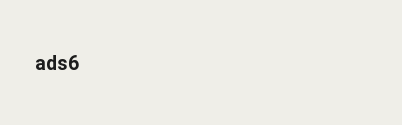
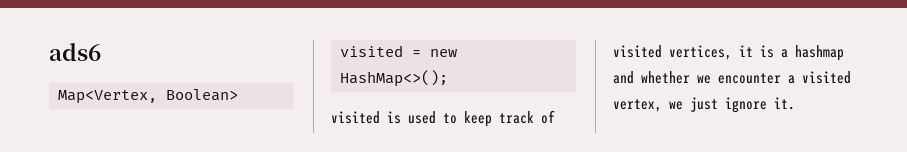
+ Map<Vertex, Boolean> visited = new HashMap<>();
+ visited is used to keep track of visited vertices, it is a hashmap and whether we encounter a visited vertex, we just ignore it.

